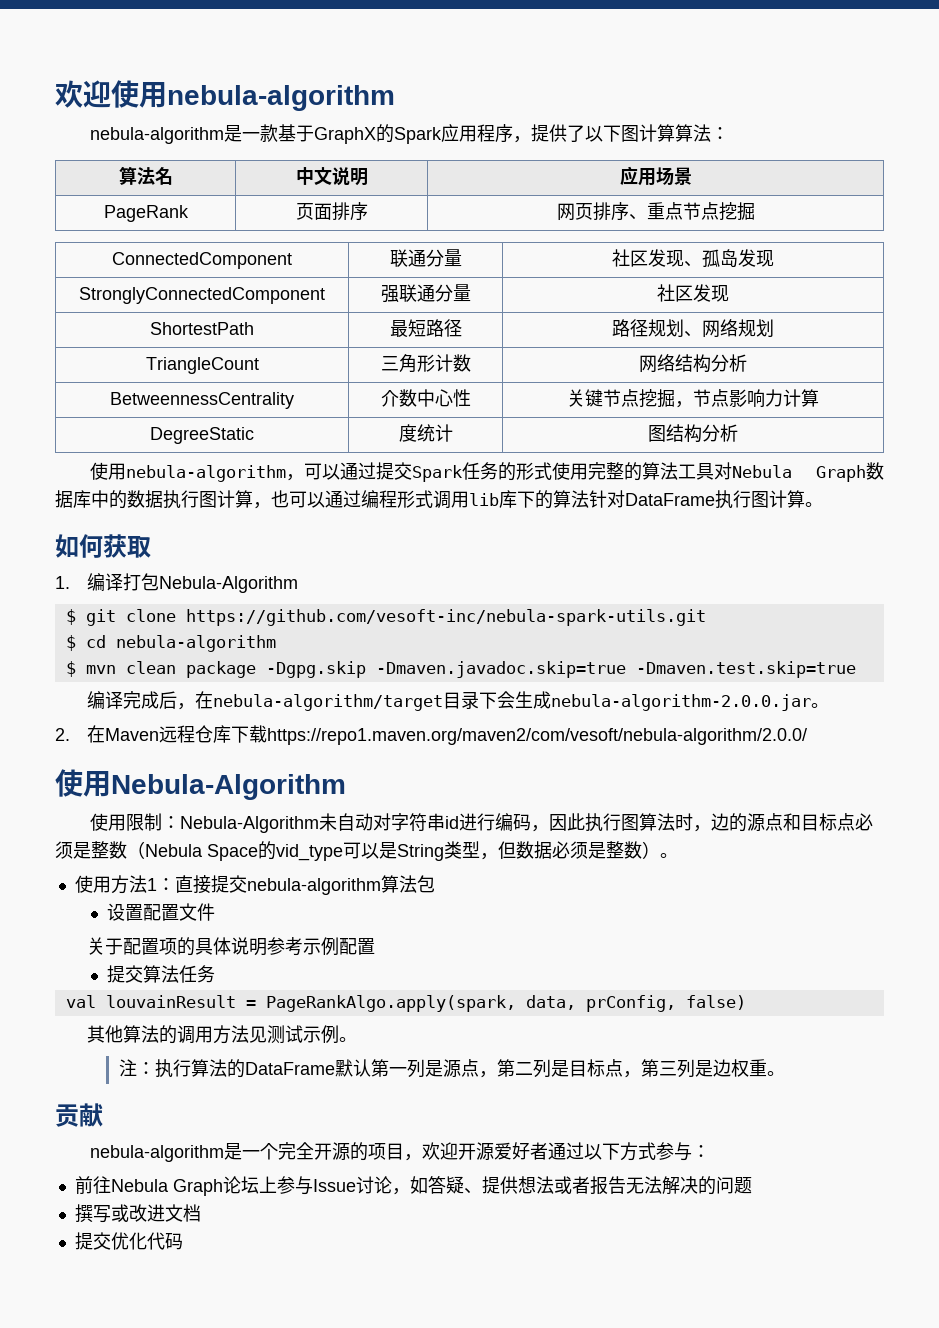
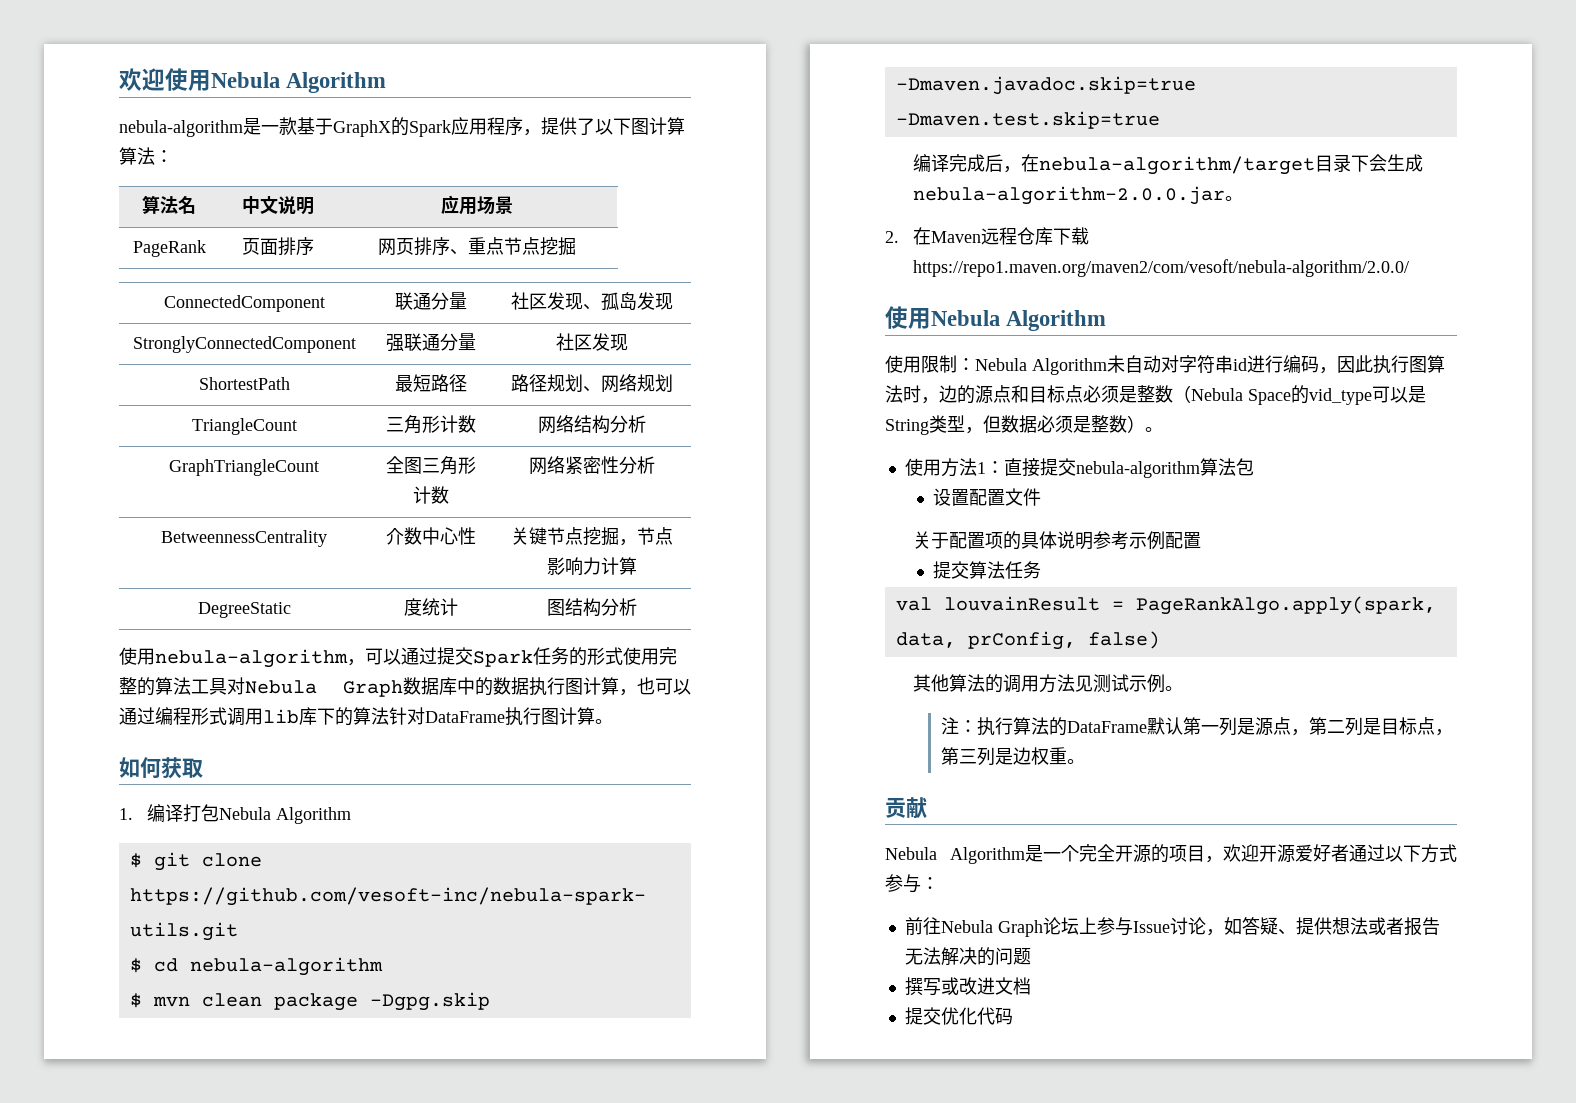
- 欢迎使用nebula-algorithm
+ 欢迎使用Nebula Algorithm
+ GraphTriangleCount | 全图三角形计数 | 网络紧密性分析
- 1.编译打包Nebula-Algorithm
+ 1.编译打包Nebula Algorithm
  2.在Maven远程仓库下载https://repo1.maven.org/maven2/com/vesoft/nebula-algorithm/2.0.0/
- 使用Nebula-Algorithm
+ 使用Nebula Algorithm
- 使用限制：Nebula-Algorithm未自动对字符串id进行编码，因此执行图算法时，边的源点和目标点必须是整数（Nebula Space的vid_type可以是String类型，但数据必须是整数）。
+ 使用限制：Nebula Algorithm未自动对字符串id进行编码，因此执行图算法时，边的源点和目标点必须是整数（Nebula Space的vid_type可以是String类型，但数据必须是整数）。
- nebula-algorithm是一个完全开源的项目，欢迎开源爱好者通过以下方式参与：
+ Nebula Algorithm是一个完全开源的项目，欢迎开源爱好者通过以下方式参与：

